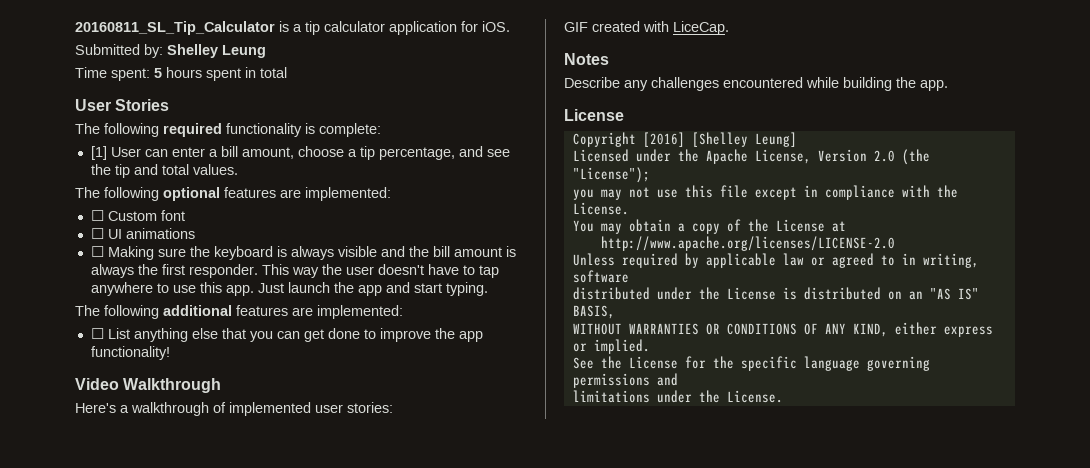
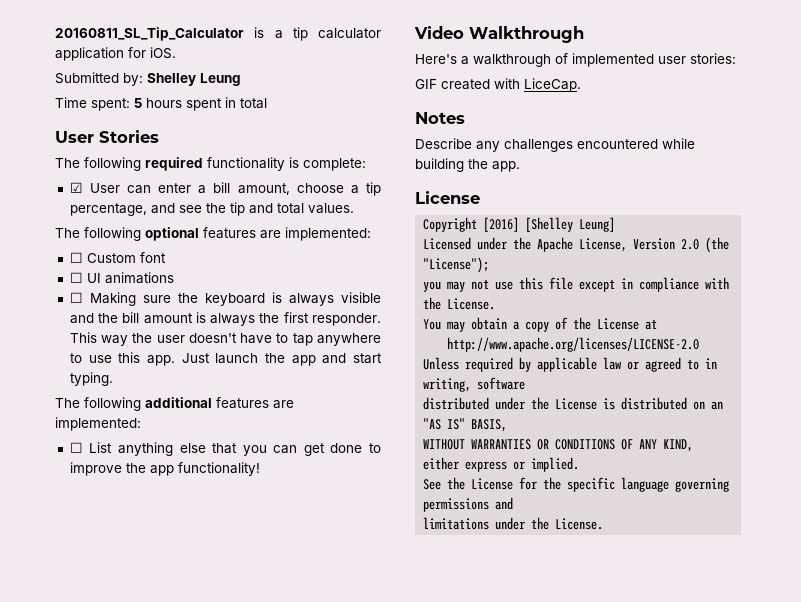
- [1] User can enter a bill amount, choose a tip percentage, and see the tip and total values.
+ ☑ User can enter a bill amount, choose a tip percentage, and see the tip and total values.

